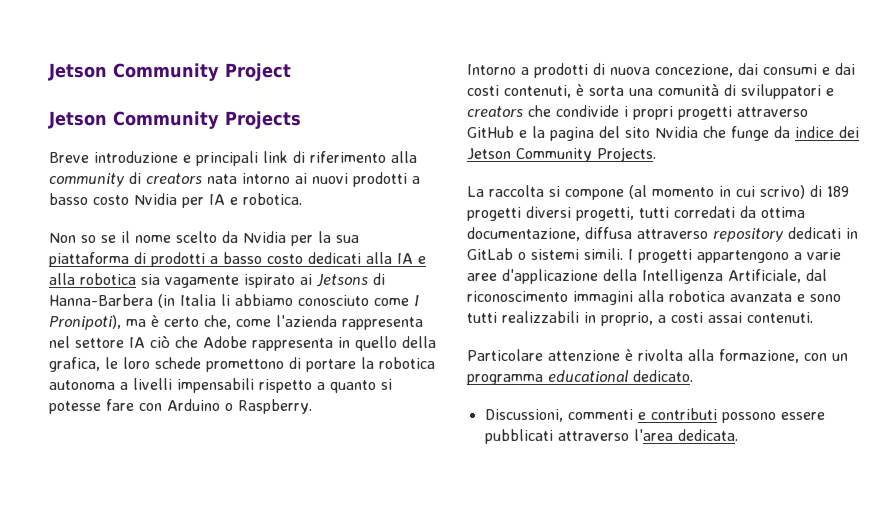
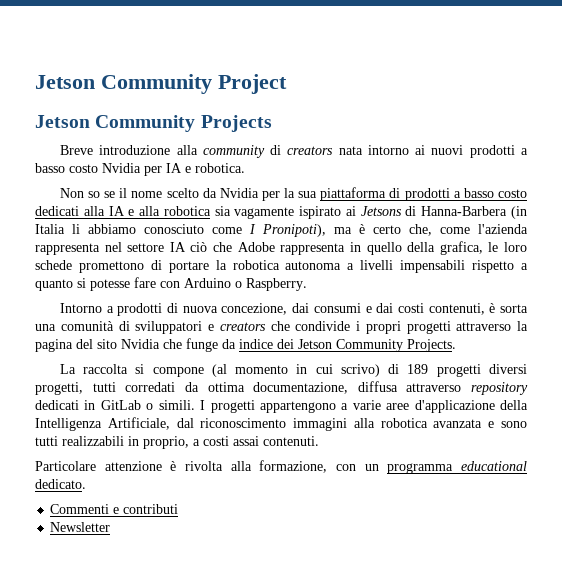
- Breve introduzione e principali link di riferimento alla community di creators nata intorno ai nuovi prodotti a basso costo Nvidia per IA e robotica.
+ Breve introduzione alla community di creators nata intorno ai nuovi prodotti a basso costo Nvidia per IA e robotica.
- Intorno a prodotti di nuova concezione, dai consumi e dai costi contenuti, è sorta una comunità di sviluppatori e creators che condivide i propri progetti attraverso GitHub e la pagina del sito Nvidia che funge da indice dei Jetson Community Projects.
+ Intorno a prodotti di nuova concezione, dai consumi e dai costi contenuti, è sorta una comunità di sviluppatori e creators che condivide i propri progetti attraverso la pagina del sito Nvidia che funge da indice dei Jetson Community Projects.
- La raccolta si compone (al momento in cui scrivo) di 189 progetti diversi progetti, tutti corredati da ottima documentazione, diffusa attraverso repository dedicati in GitLab o sistemi simili.
+ La raccolta si compone (al momento in cui scrivo) di 189 progetti diversi progetti, tutti corredati da ottima documentazione, diffusa attraverso repository dedicati in GitLab o simili.
- Discussioni, commenti e contributi possono essere pubblicati attraverso l'area dedicata.
+ Commenti e contributi
+ Newsletter

